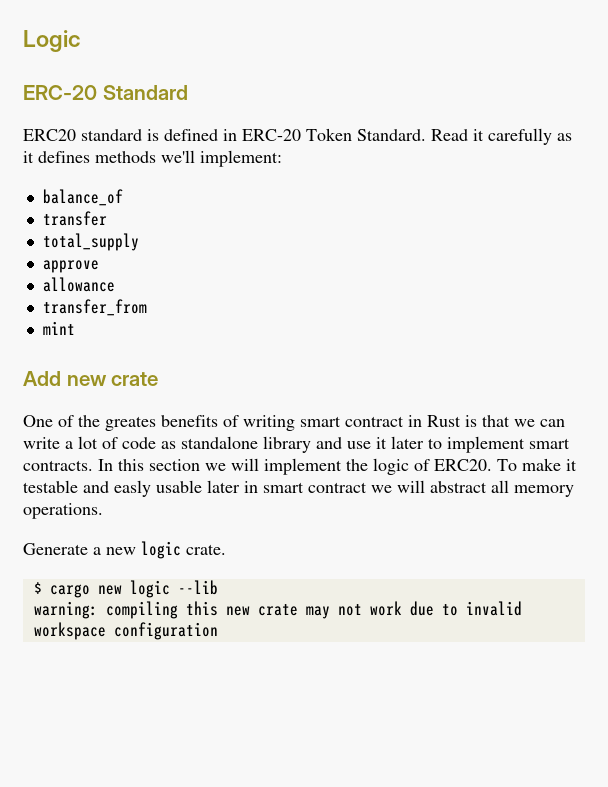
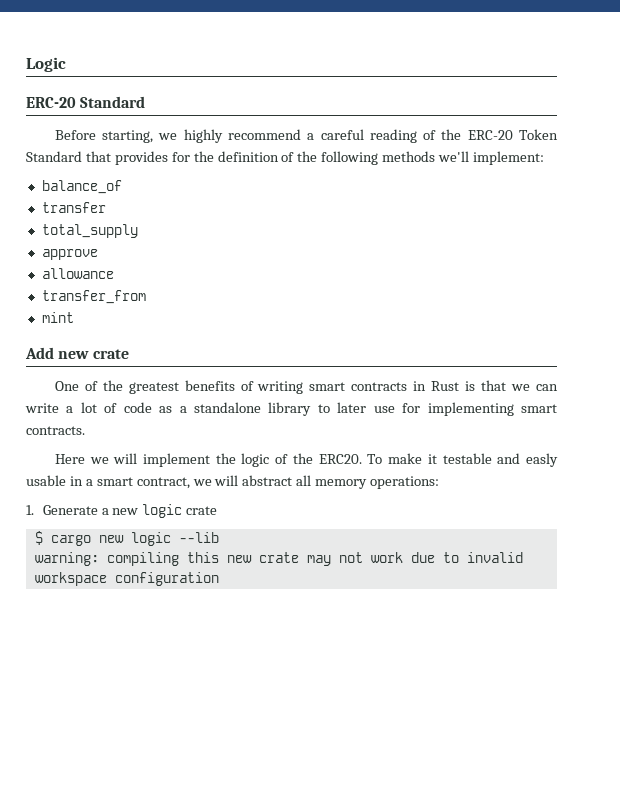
- ERC20 standard is defined in ERC-20 Token Standard. Read it carefully as it defines methods we'll implement:
+ Before starting, we highly recommend a careful reading of the ERC-20 Token Standard that provides for the definition of the following methods we'll implement:
- One of the greates benefits of writing smart contract in Rust is that we can write a lot of code as standalone library and use it later to implement smart contracts. In this section we will implement the logic of ERC20.
+ One of the greatest benefits of writing smart contracts in Rust is that we can write a lot of code as a standalone library to later use for implementing smart contracts.
+ Here we will implement the logic of the ERC20.
- To make it testable and easly usable later in smart contract we will abstract all memory operations.
- Generate a new logic crate.
+ To make it testable and easly usable in a smart contract, we will abstract all memory operations:
+ 1. Generate a new logic crate

